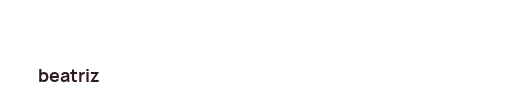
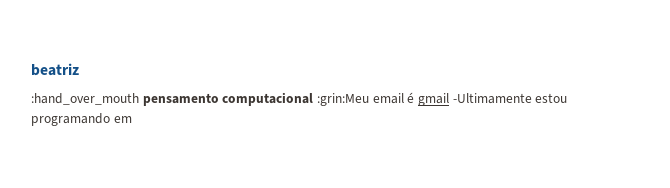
+ :hand_over_mouth pensamento computacional :grin:Meu email é gmail -Ultimamente estou programando em

